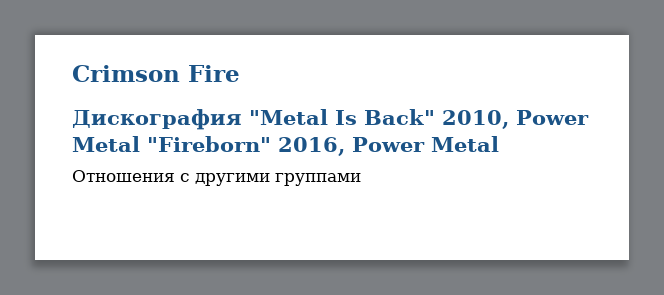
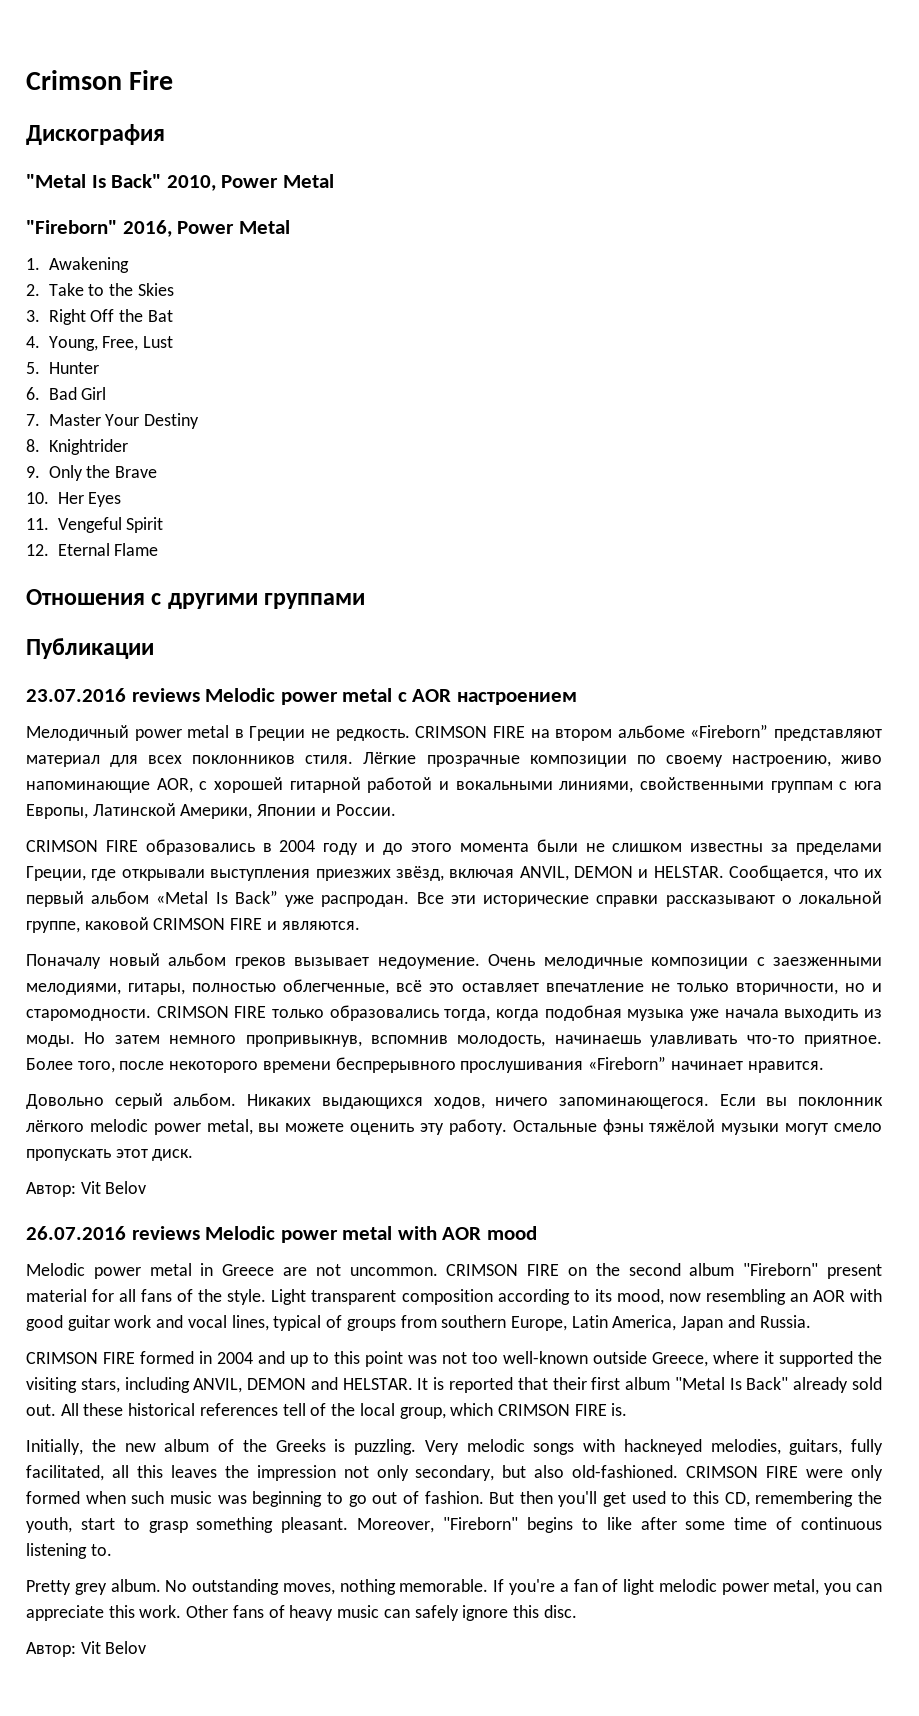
- Дискография "Metal Is Back" 2010, Power Metal "Fireborn" 2016, Power Metal
+ Дискография
+ "Metal Is Back" 2010, Power Metal
+ "Fireborn" 2016, Power Metal
+ 1. Awakening
+ 2. Take to the Skies
+ 3. Right Off the Bat
+ 4. Young, Free, Lust
+ 5. Hunter
+ 6. Bad Girl
+ 7. Master Your Destiny
+ 8. Knightrider
+ 9. Only the Brave
+ 10. Her Eyes
+ 11. Vengeful Spirit
+ 12. Eternal Flame
  Отношения с другими группами
+ Публикации
+ 23.07.2016 reviews Melodic power metal с AOR настроением
+ Мелодичный power metal в Греции не редкость. CRIMSON FIRE на втором альбоме «Fireborn” представляют материал для всех поклонников стиля. Лёгкие прозрачные композиции по своему настроению, живо напоминающие AOR, с хорошей гитарной работой и вокальными линиями, свойственными группам с юга Европы, Латинской Америки, Японии и России.
+ CRIMSON FIRE образовались в 2004 году и до этого момента были не слишком известны за пределами Греции, где открывали выступления приезжих звёзд, включая ANVIL, DEMON и HELSTAR. Сообщается, что их первый альбом «Metal Is Back” уже распродан. Все эти исторические справки рассказывают о локальной группе, каковой CRIMSON FIRE и являются.
+ Поначалу новый альбом греков вызывает недоумение. Очень мелодичные композиции с заезженными мелодиями, гитары, полностью облегченные, всё это оставляет впечатление не только вторичности, но и старомодности. CRIMSON FIRE только образовались тогда, когда подобная музыка уже начала выходить из моды. Но затем немного пропривыкнув, вспомнив молодость, начинаешь улавливать что-то приятное. Более того, после некоторого времени беспрерывного прослушивания «Fireborn” начинает нравится.
+ Довольно серый альбом. Никаких выдающихся ходов, ничего запоминающегося. Если вы поклонник лёгкого melodic power metal, вы можете оценить эту работу. Остальные фэны тяжёлой музыки могут смело пропускать этот диск.
+ Автор: Vit Belov
+ 26.07.2016 reviews Melodic power metal with AOR mood
+ Melodic power metal in Greece are not uncommon. CRIMSON FIRE on the second album "Fireborn" present material for all fans of the style. Light transparent composition according to its mood, now resembling an AOR with good guitar work and vocal lines, typical of groups from southern Europe, Latin America, Japan and Russia.
+ CRIMSON FIRE formed in 2004 and up to this point was not too well-known outside Greece, where it supported the visiting stars, including ANVIL, DEMON and HELSTAR. It is reported that their first album "Metal Is Back" already sold out. All these historical references tell of the local group, which CRIMSON FIRE is.
+ Initially, the new album of the Greeks is puzzling. Very melodic songs with hackneyed melodies, guitars, fully facilitated, all this leaves the impression not only secondary, but also old-fashioned. CRIMSON FIRE were only formed when such music was beginning to go out of fashion. But then you'll get used to this CD, remembering the youth, start to grasp something pleasant. Moreover, "Fireborn" begins to like after some time of continuous listening to.
+ Pretty grey album. No outstanding moves, nothing memorable. If you're a fan of light melodic power metal, you can appreciate this work. Other fans of heavy music can safely ignore this disc.
+ Автор: Vit Belov

